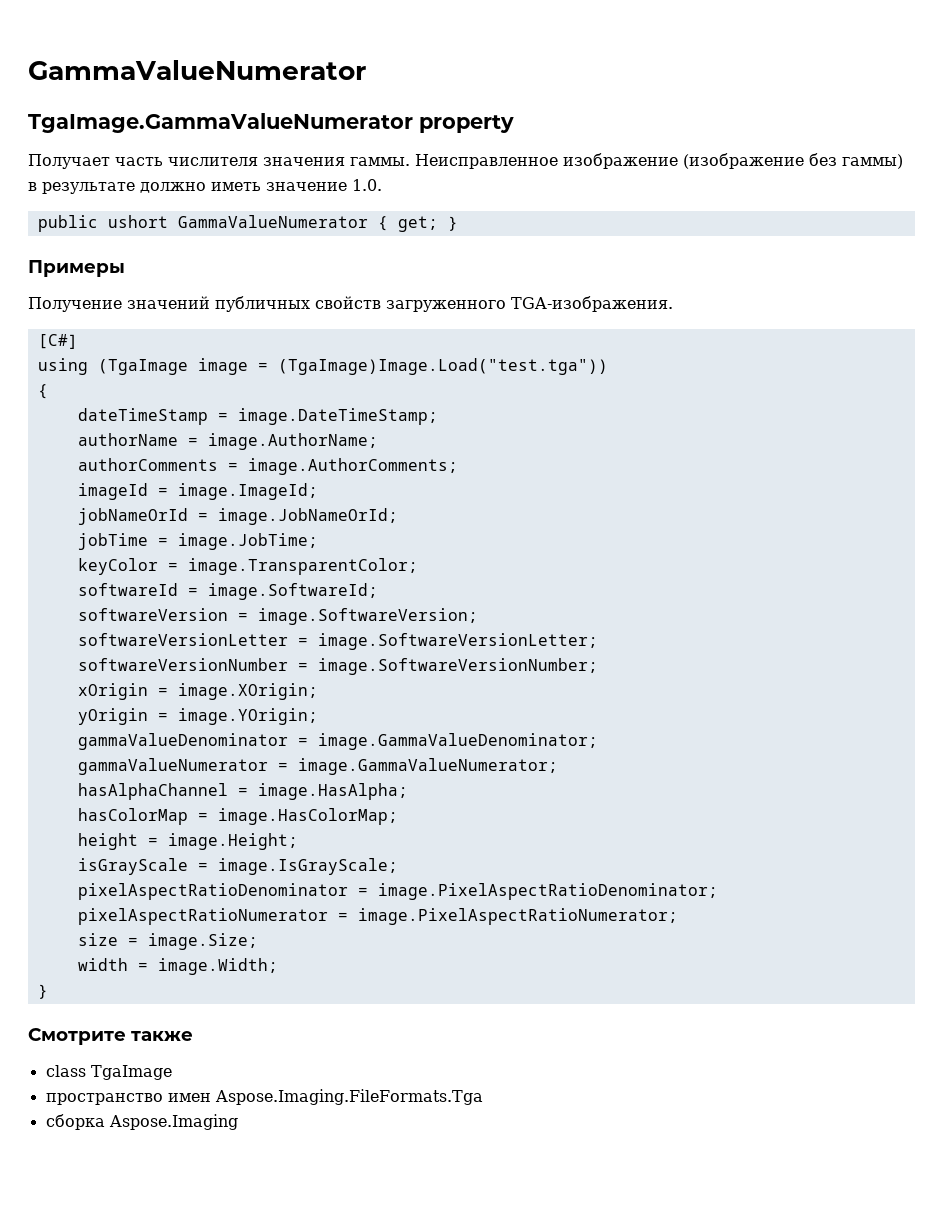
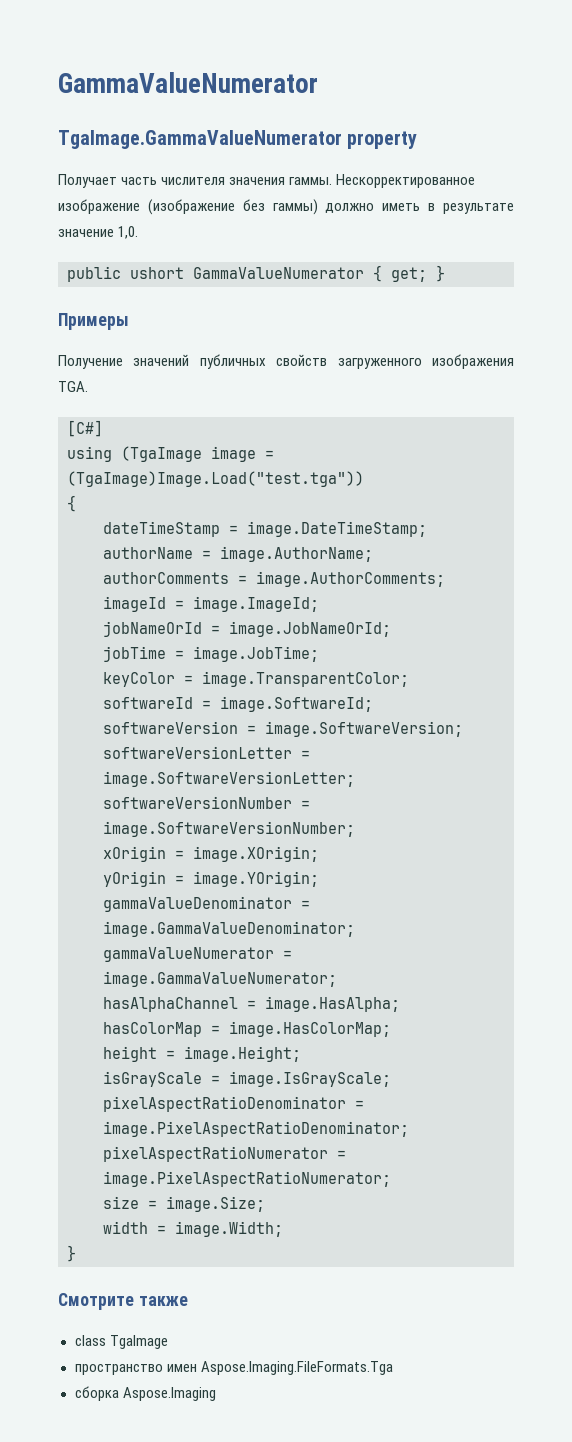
- Неисправленное изображение (изображение без гаммы) в результате должно иметь значение 1.0.
+ Нескорректированное изображение (изображение без гаммы) должно иметь в результате значение 1,0.
- Получение значений публичных свойств загруженного TGA-изображения.
+ Получение значений публичных свойств загруженного изображения TGA.

